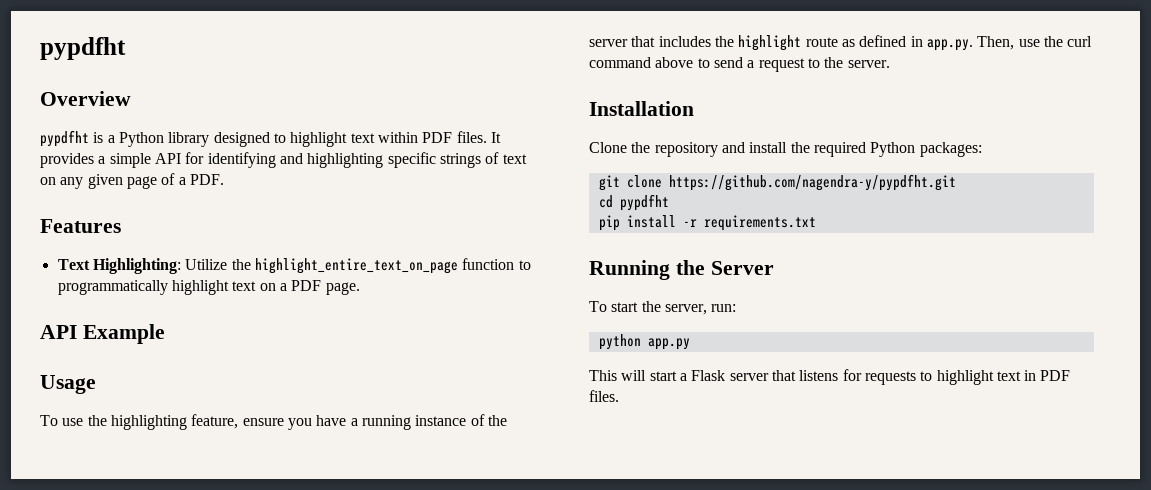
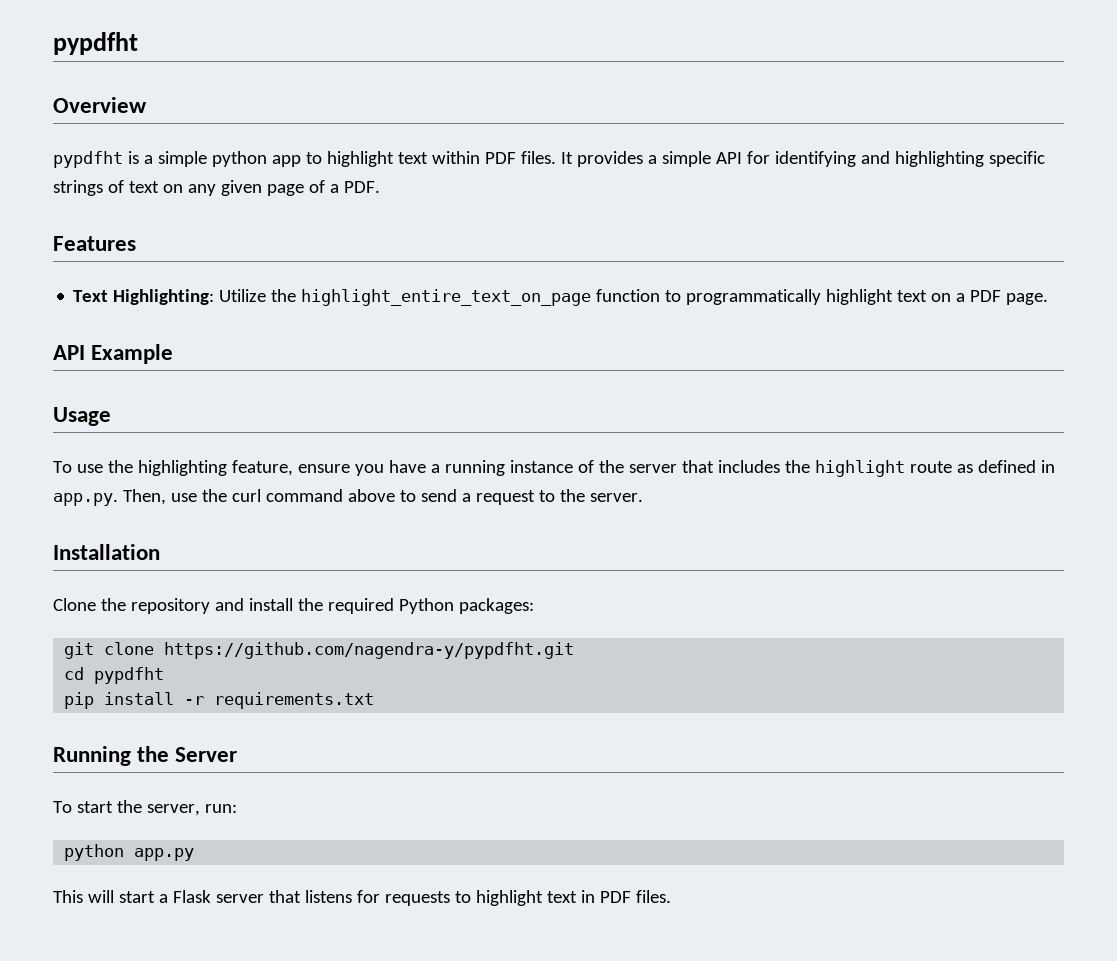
- pypdfht is a Python library designed to highlight text within PDF files.
+ pypdfht is a simple python app to highlight text within PDF files.

